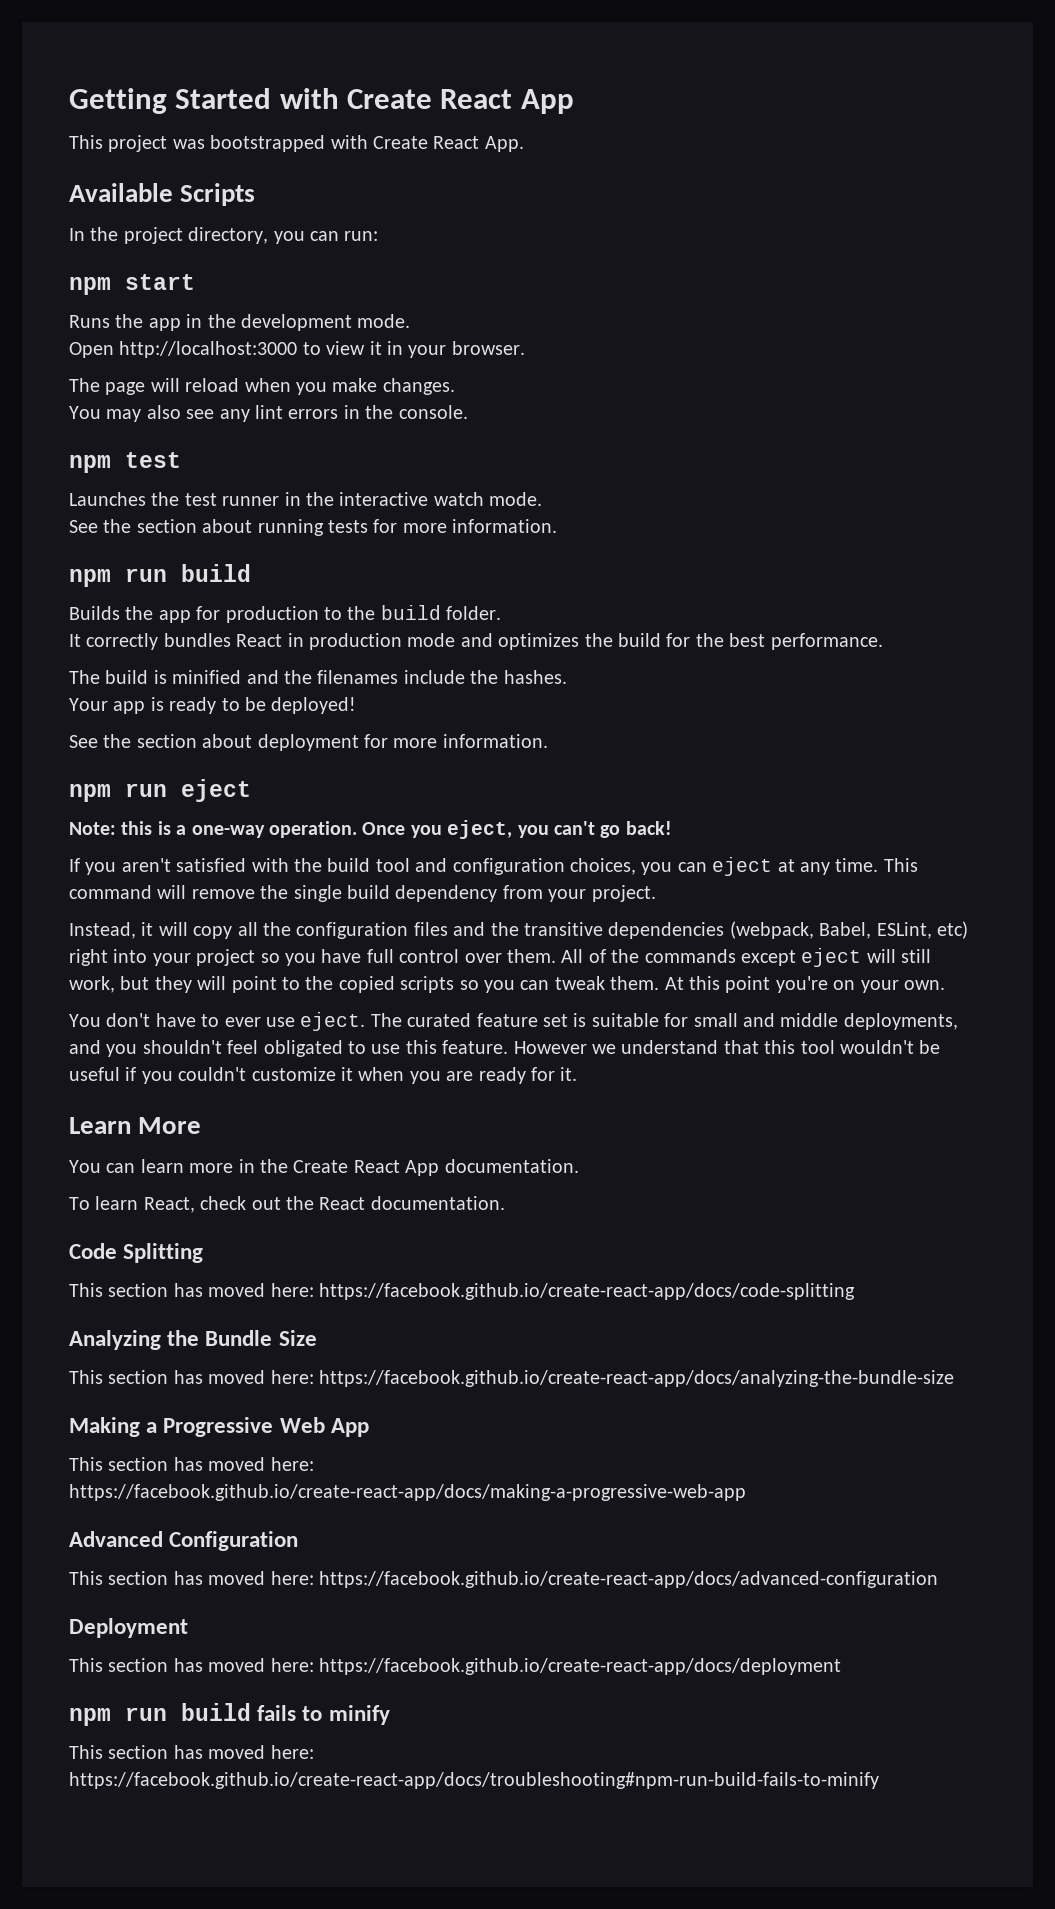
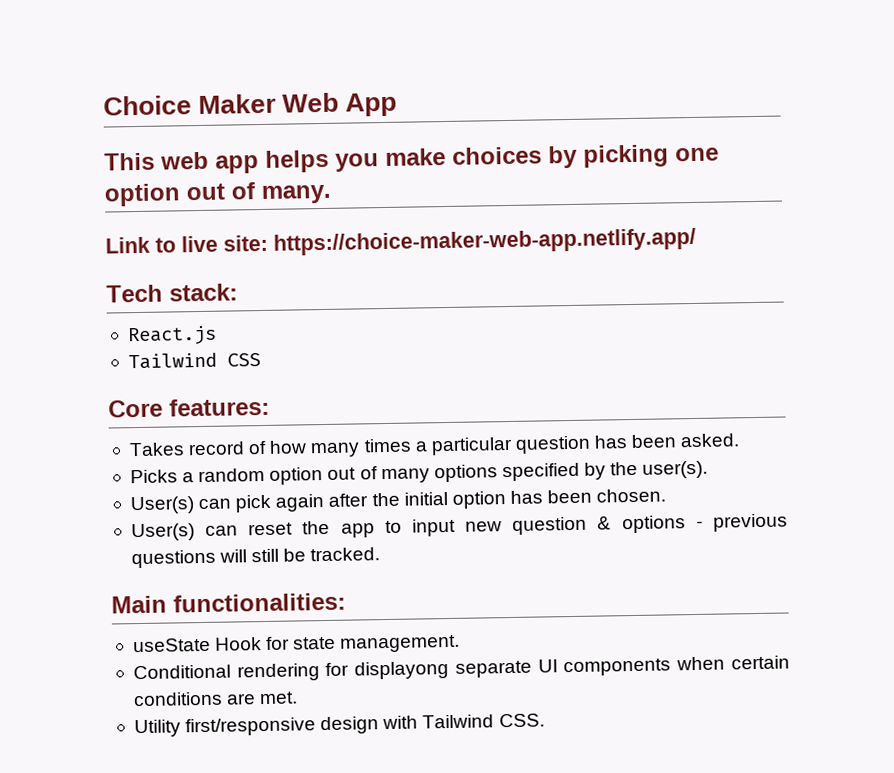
- Getting Started with Create React App
- This project was bootstrapped with Create React App.
- Available Scripts
- In the project directory, you can run:
- npm start
- Runs the app in the development mode.
- Open http://localhost:3000 to view it in your browser.
- The page will reload when you make changes.
- You may also see any lint errors in the console.
- npm test
- Launches the test runner in the interactive watch mode.
- See the section about running tests for more information.
- npm run build
- Builds the app for production to the build folder.
- It correctly bundles React in production mode and optimizes the build for the best performance.
- The build is minified and the filenames include the hashes.
- Your app is ready to be deployed!
- See the section about deployment for more information.
- npm run eject
- Note: this is a one-way operation. Once you eject, you can't go back!
- If you aren't satisfied with the build tool and configuration choices, you can eject at any time. This command will remove the single build dependency from your project.
- Instead, it will copy all the configuration files and the transitive dependencies (webpack, Babel, ESLint, etc) right into your project so you have full control over them. All of the commands except eject will still work, but they will point to the copied scripts so you can tweak them. At this point you're on your own.
- You don't have to ever use eject. The curated feature set is suitable for small and middle deployments, and you shouldn't feel obligated to use this feature. However we understand that this tool wouldn't be useful if you couldn't customize it when you are ready for it.
- Learn More
- You can learn more in the Create React App documentation.
- To learn React, check out the React documentation.
- Code Splitting
- This section has moved here: https://facebook.github.io/create-react-app/docs/code-splitting
- Analyzing the Bundle Size
- This section has moved here: https://facebook.github.io/create-react-app/docs/analyzing-the-bundle-size
- Making a Progressive Web App
- This section has moved here: https://facebook.github.io/create-react-app/docs/making-a-progressive-web-app
- Advanced Configuration
- This section has moved here: https://facebook.github.io/create-react-app/docs/advanced-configuration
- Deployment
- This section has moved here: https://facebook.github.io/create-react-app/docs/deployment
- npm run build fails to minify
- This section has moved here: https://facebook.github.io/create-react-app/docs/troubleshooting#npm-run-build-fails-to-minify
+ Choice Maker Web App
+ This web app helps you make choices by picking one option out of many.
+ Link to live site: https://choice-maker-web-app.netlify.app/
+ Tech stack:
+ React.js
+ Tailwind CSS
+ Core features:
+ Takes record of how many times a particular question has been asked.
+ Picks a random option out of many options specified by the user(s).
+ User(s) can pick again after the initial option has been chosen.
+ User(s) can reset the app to input new question & options - previous questions will still be tracked.
+ Main functionalities:
+ useState Hook for state management.
+ Conditional rendering for displayong separate UI components when certain conditions are met.
+ Utility first/responsive design with Tailwind CSS.

